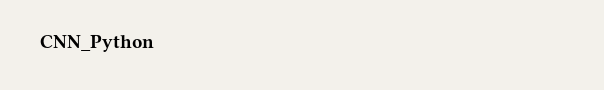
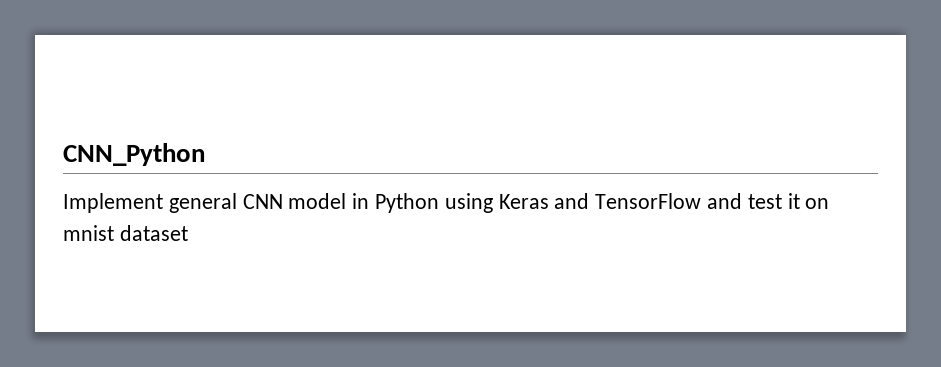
+ Implement general CNN model in Python using Keras and TensorFlow and test it on mnist dataset

